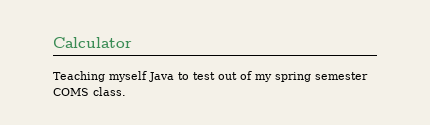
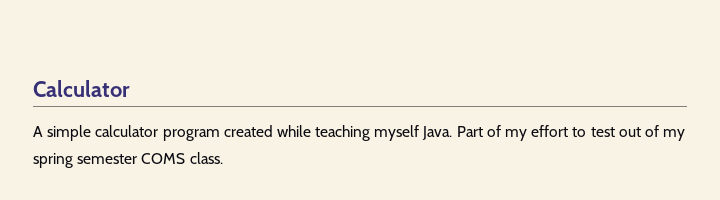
- Teaching myself Java to test out of my spring semester COMS class.
+ A simple calculator program created while teaching myself Java. Part of my effort to test out of my spring semester COMS class.

